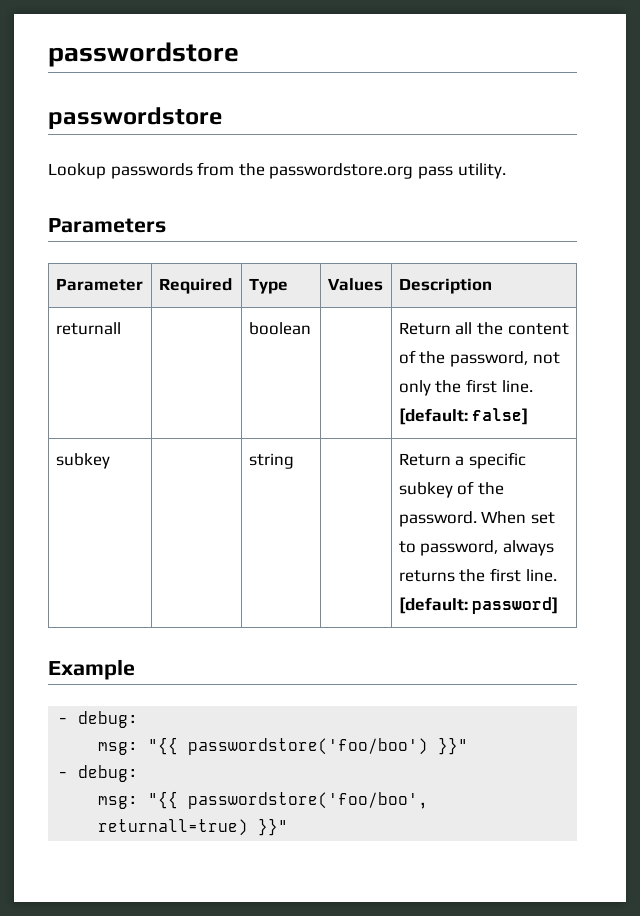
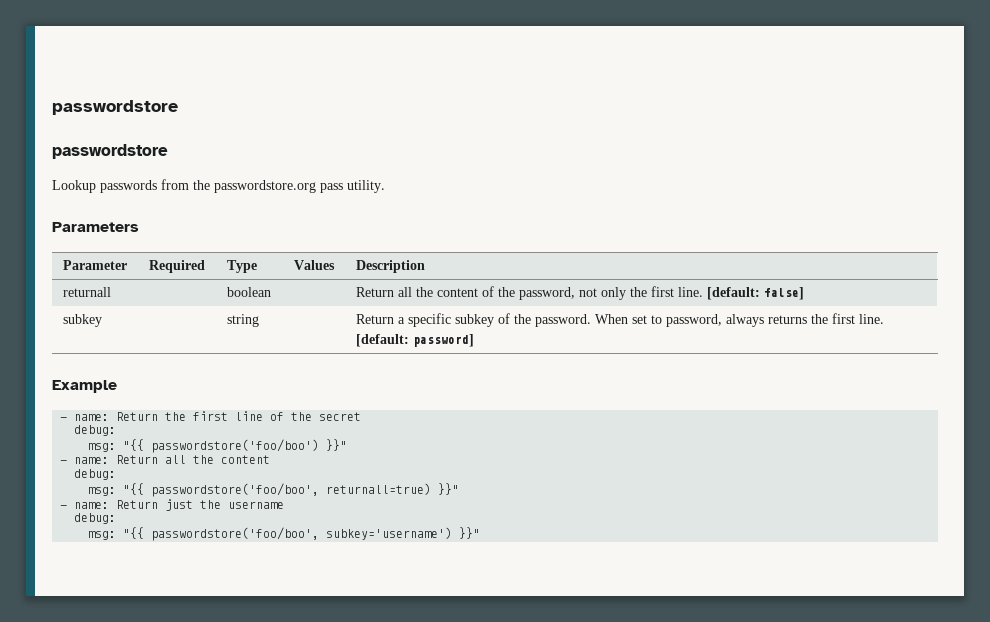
  Example
- - debug:
+ - name: Return the first line of the secret
+ debug:
  msg: "{{ passwordstore('foo/boo') }}"
- - debug:
+ - name: Return all the content
+ debug:
+ - name: Return just the username
+ debug:
+ msg: "{{ passwordstore('foo/boo', subkey='username') }}"

